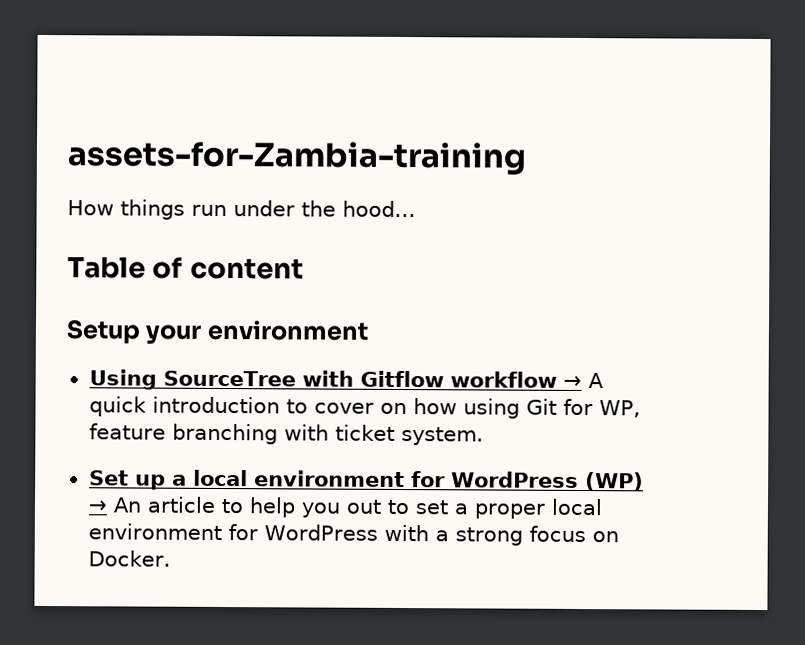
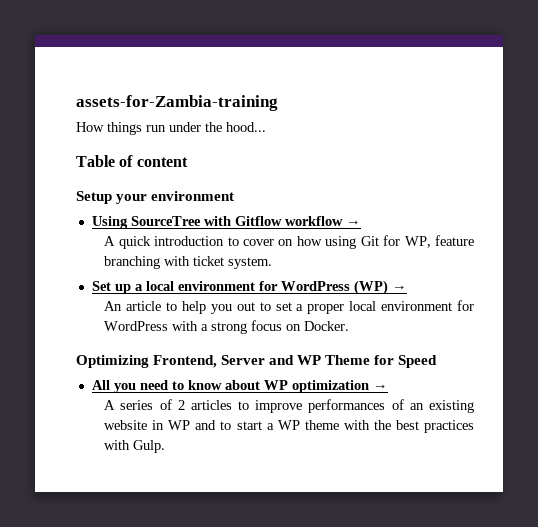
- Using SourceTree with Gitflow workflow → A quick introduction to cover on how using Git for WP, feature branching with ticket system.
+ Using SourceTree with Gitflow workflow →
+ A quick introduction to cover on how using Git for WP, feature branching with ticket system.
- Set up a local environment for WordPress (WP) → An article to help you out to set a proper local environment for WordPress with a strong focus on Docker.
+ Set up a local environment for WordPress (WP) →
+ An article to help you out to set a proper local environment for WordPress with a strong focus on Docker.
+ Optimizing Frontend, Server and WP Theme for Speed
+ All you need to know about WP optimization →
+ A series of 2 articles to improve performances of an existing website in WP and to start a WP theme with the best practices with Gulp.

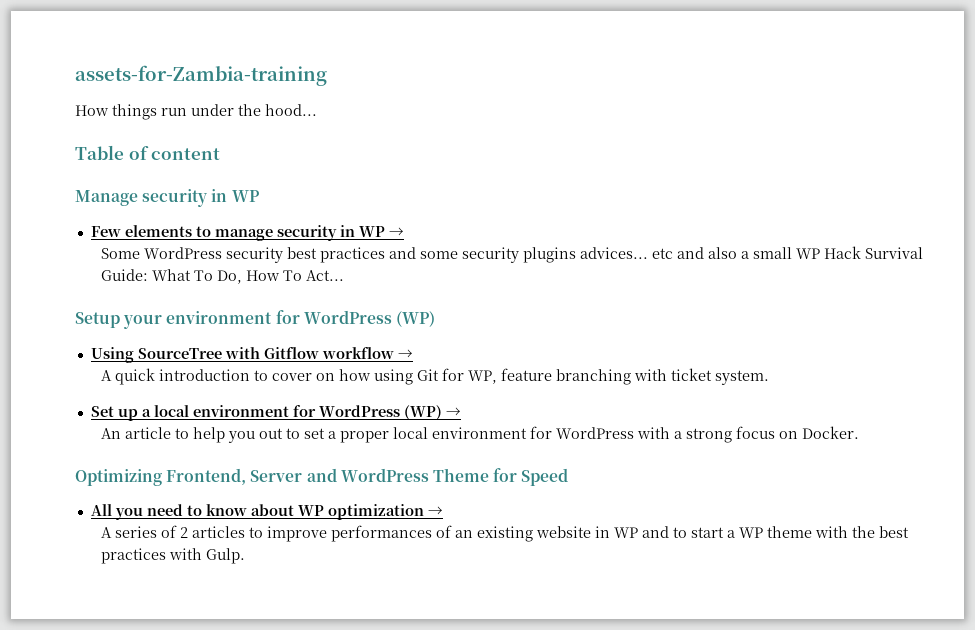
+ Manage security in WP
+ Few elements to manage security in WP →
+ Some WordPress security best practices and some security plugins advices... etc and also a small WP Hack Survival Guide: What To Do, How To Act...
- Setup your environment
+ Setup your environment for WordPress (WP)
- Optimizing Frontend, Server and WP Theme for Speed
+ Optimizing Frontend, Server and WordPress Theme for Speed

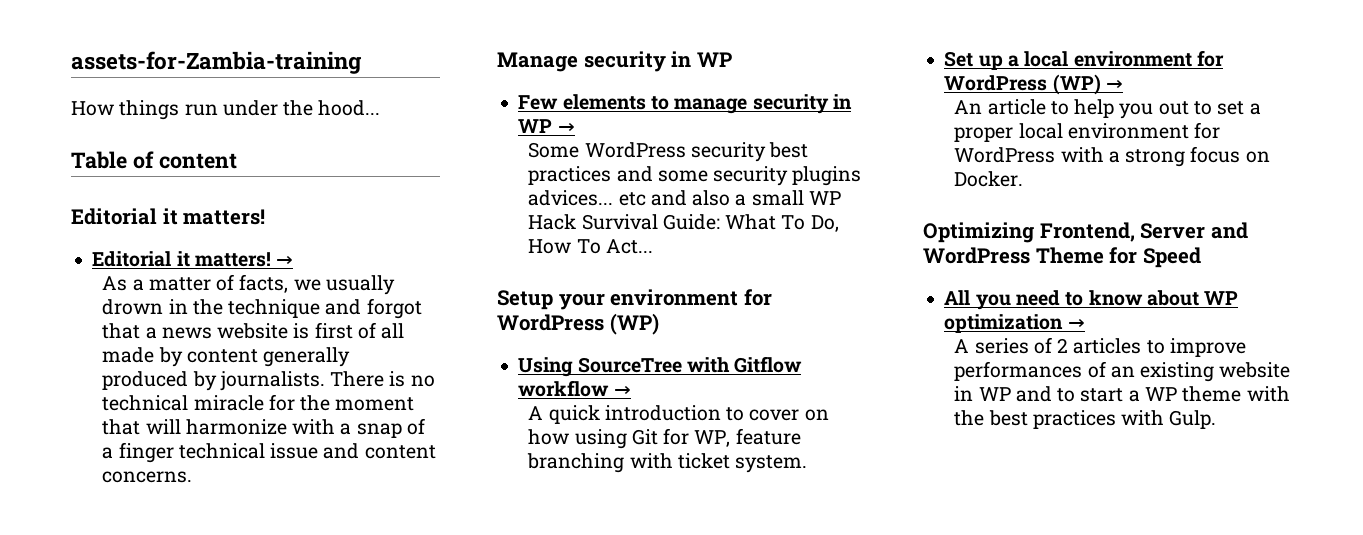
  Table of content
+ Editorial it matters!
+ Editorial it matters! →
+ As a matter of facts, we usually drown in the technique and forgot that a news website is first of all made by content generally produced by journalists. There is no technical miracle for the moment that will harmonize with a snap of a finger technical issue and content concerns.

